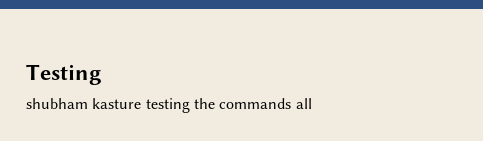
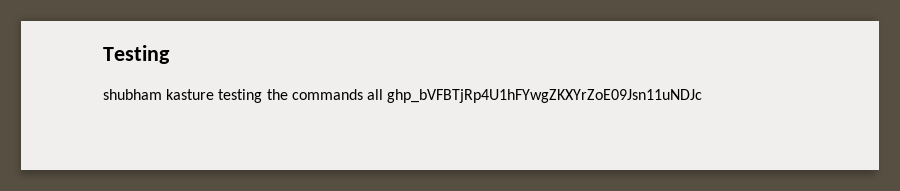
- shubham kasture testing the commands all
+ shubham kasture testing the commands all 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

